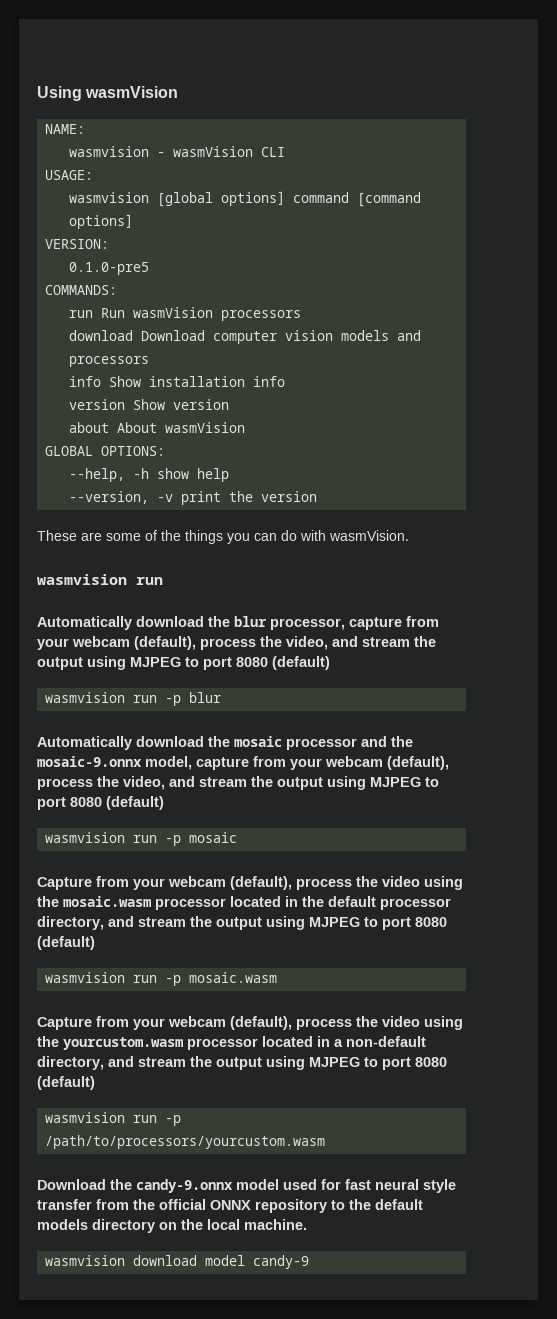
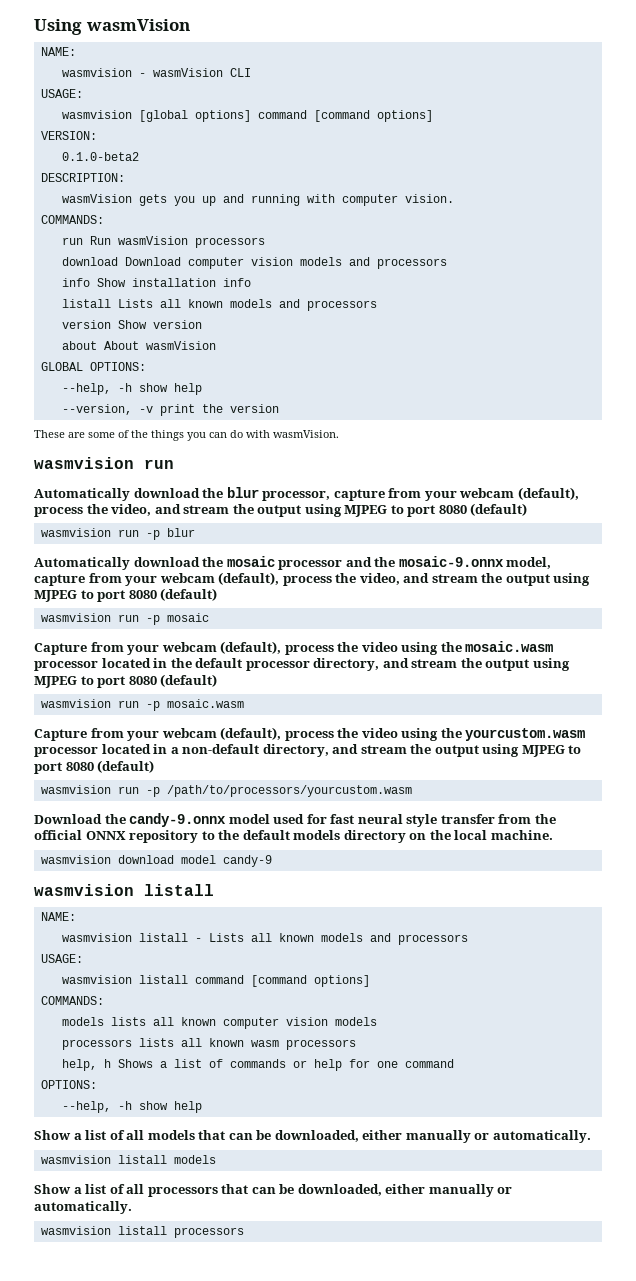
- 0.1.0-pre5
+ 0.1.0-beta2
+ DESCRIPTION:
+ wasmVision gets you up and running with computer vision.
+ listall Lists all known models and processors
  wasmvision download model candy-9
+ wasmvision listall
+ NAME:
+ wasmvision listall - Lists all known models and processors
+ USAGE:
+ wasmvision listall command [command options]
+ COMMANDS:
+ models lists all known computer vision models
+ processors lists all known wasm processors
+ help, h Shows a list of commands or help for one command
+ OPTIONS:
+ --help, -h show help
+ Show a list of all models that can be downloaded, either manually or automatically.
+ wasmvision listall models
+ Show a list of all processors that can be downloaded, either manually or automatically.
+ wasmvision listall processors

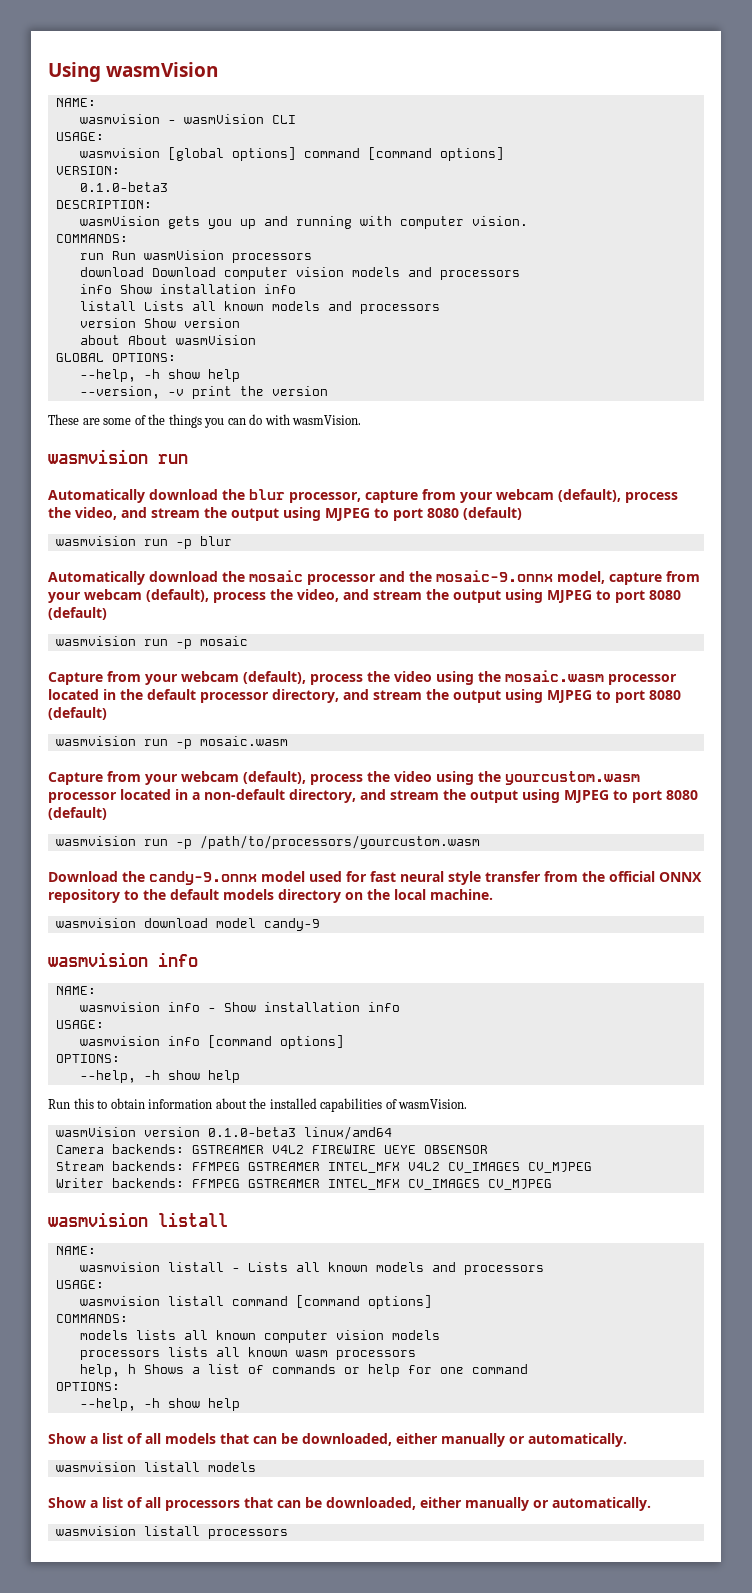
  VERSION:
- 0.1.0-beta2
+ 0.1.0-beta3
  wasmvision download model candy-9
+ wasmvision info
+ NAME:
+ wasmvision info - Show installation info
+ USAGE:
+ wasmvision info [command options]
+ OPTIONS:
+ --help, -h show help
+ Run this to obtain information about the installed capabilities of wasmVision.
+ wasmVision version 0.1.0-beta3 linux/amd64
+ Camera backends: GSTREAMER V4L2 FIREWIRE UEYE OBSENSOR
+ Stream backends: FFMPEG GSTREAMER INTEL_MFX V4L2 CV_IMAGES CV_MJPEG
+ Writer backends: FFMPEG GSTREAMER INTEL_MFX CV_IMAGES CV_MJPEG

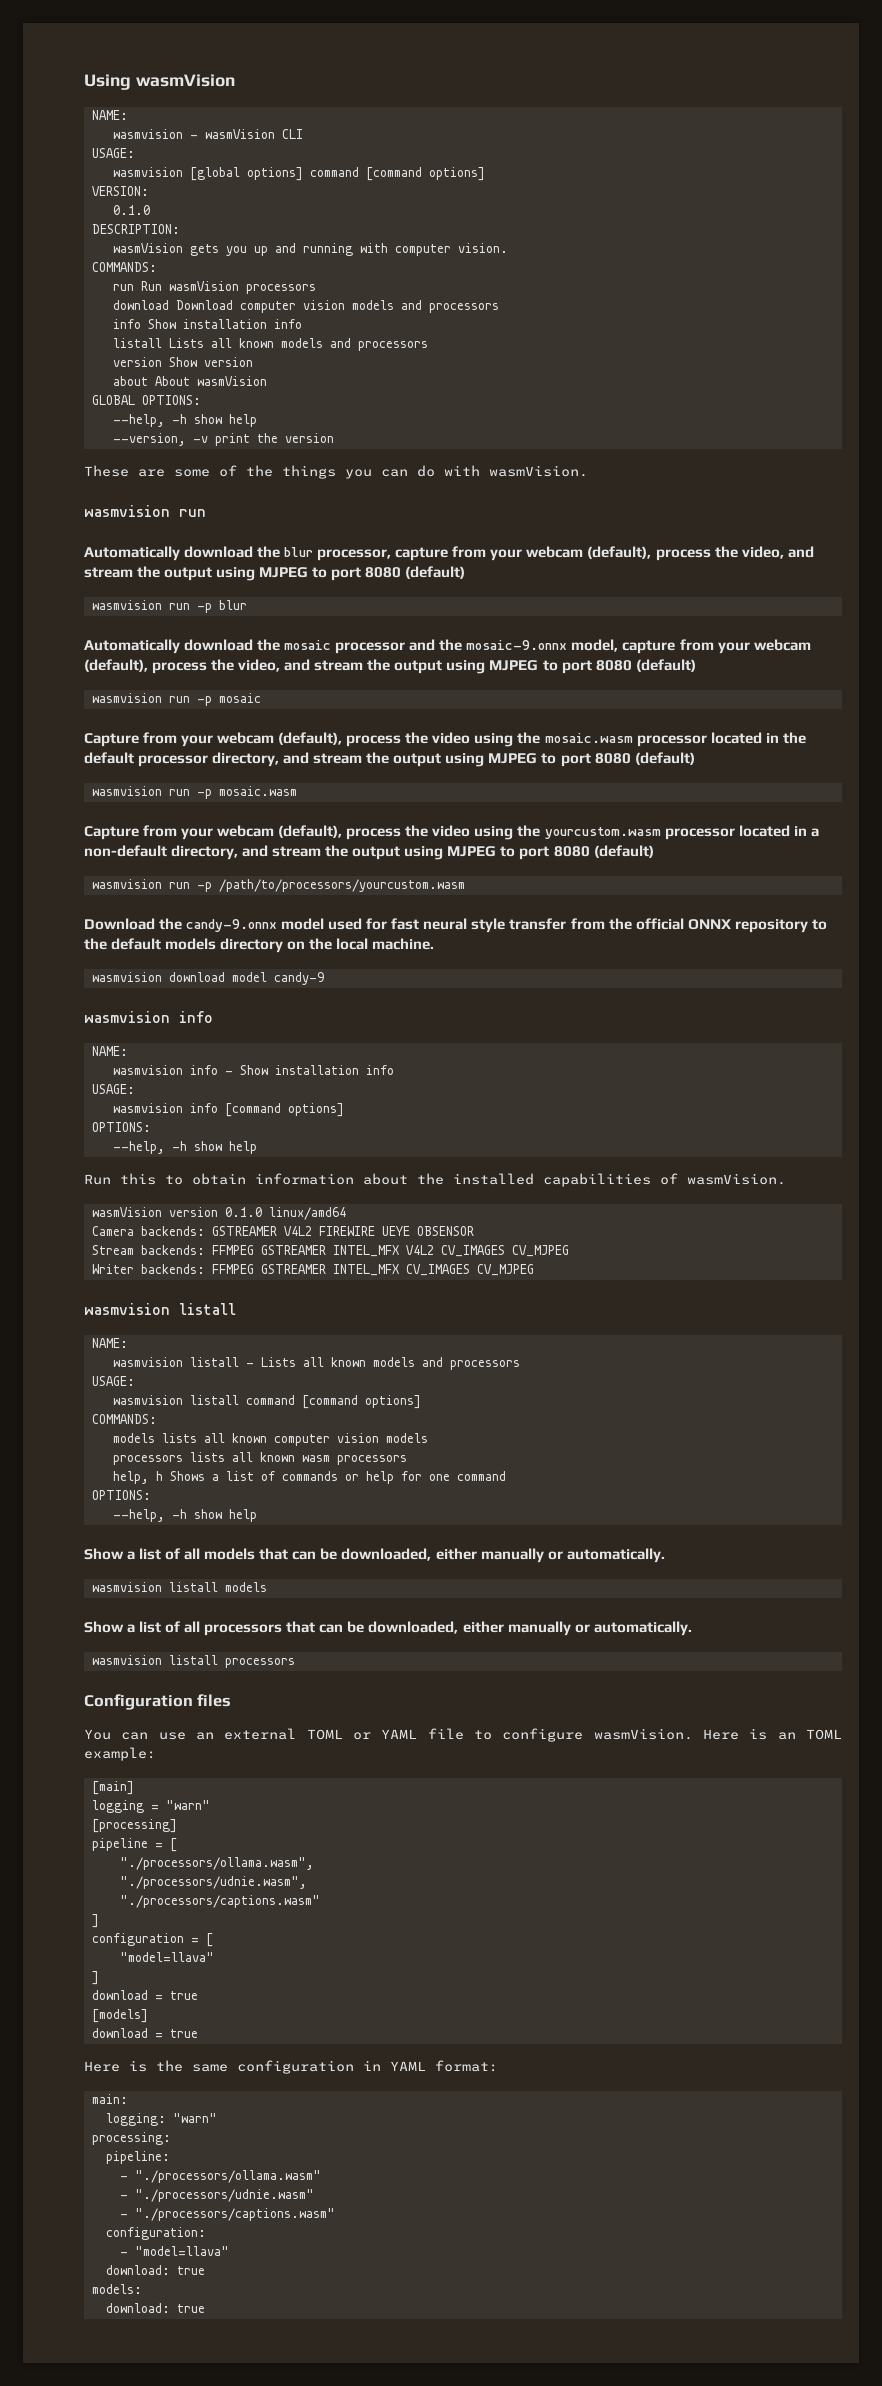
  VERSION:
- 0.1.0-beta3
+ 0.1.0
- wasmVision version 0.1.0-beta3 linux/amd64
+ wasmVision version 0.1.0 linux/amd64
+ Configuration files
+ You can use an external TOML or YAML file to configure wasmVision. Here is an TOML example:
+ [main]
+ logging = "warn"
+ [processing]
+ pipeline = [
+ "./processors/ollama.wasm",
+ "./processors/udnie.wasm",
+ "./processors/captions.wasm"
+ ]
+ configuration = [
+ "model=llava"
+ ]
+ download = true
+ [models]
+ download = true
+ Here is the same configuration in YAML format:
+ main:
+ logging: "warn"
+ processing:
+ pipeline:
+ - "./processors/ollama.wasm"
+ - "./processors/udnie.wasm"
+ - "./processors/captions.wasm"
+ configuration:
+ - "model=llava"
+ download: true
+ models:
+ download: true

